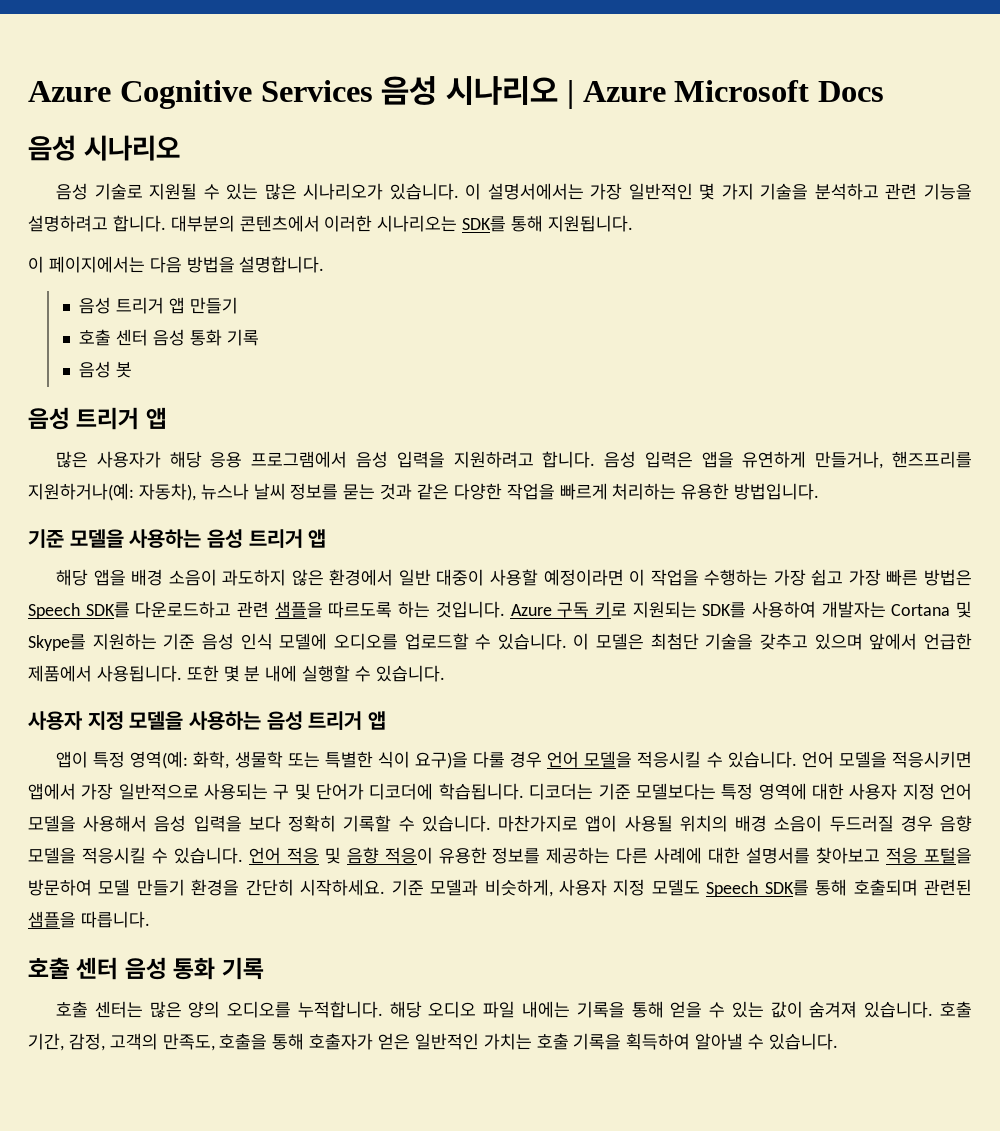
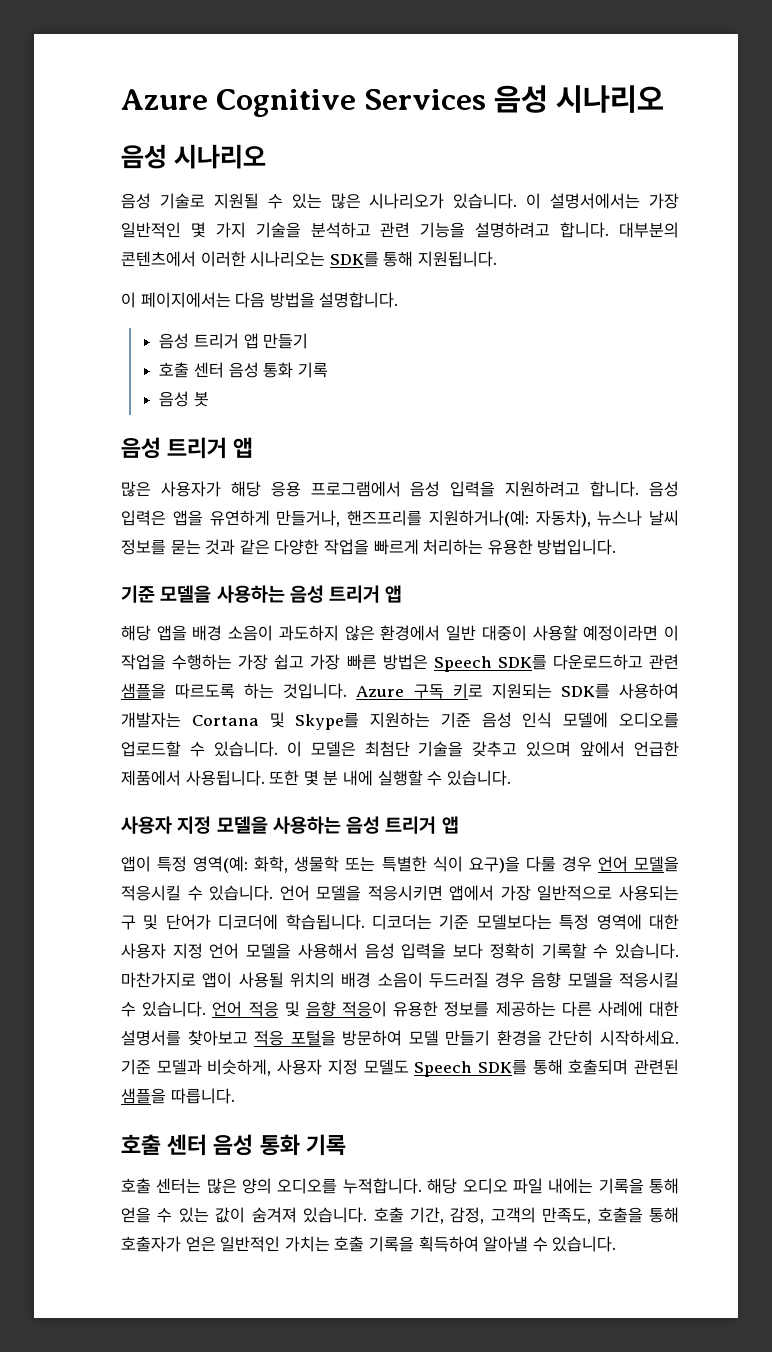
- Azure Cognitive Services 음성 시나리오 | Azure Microsoft Docs
+ Azure Cognitive Services 음성 시나리오

